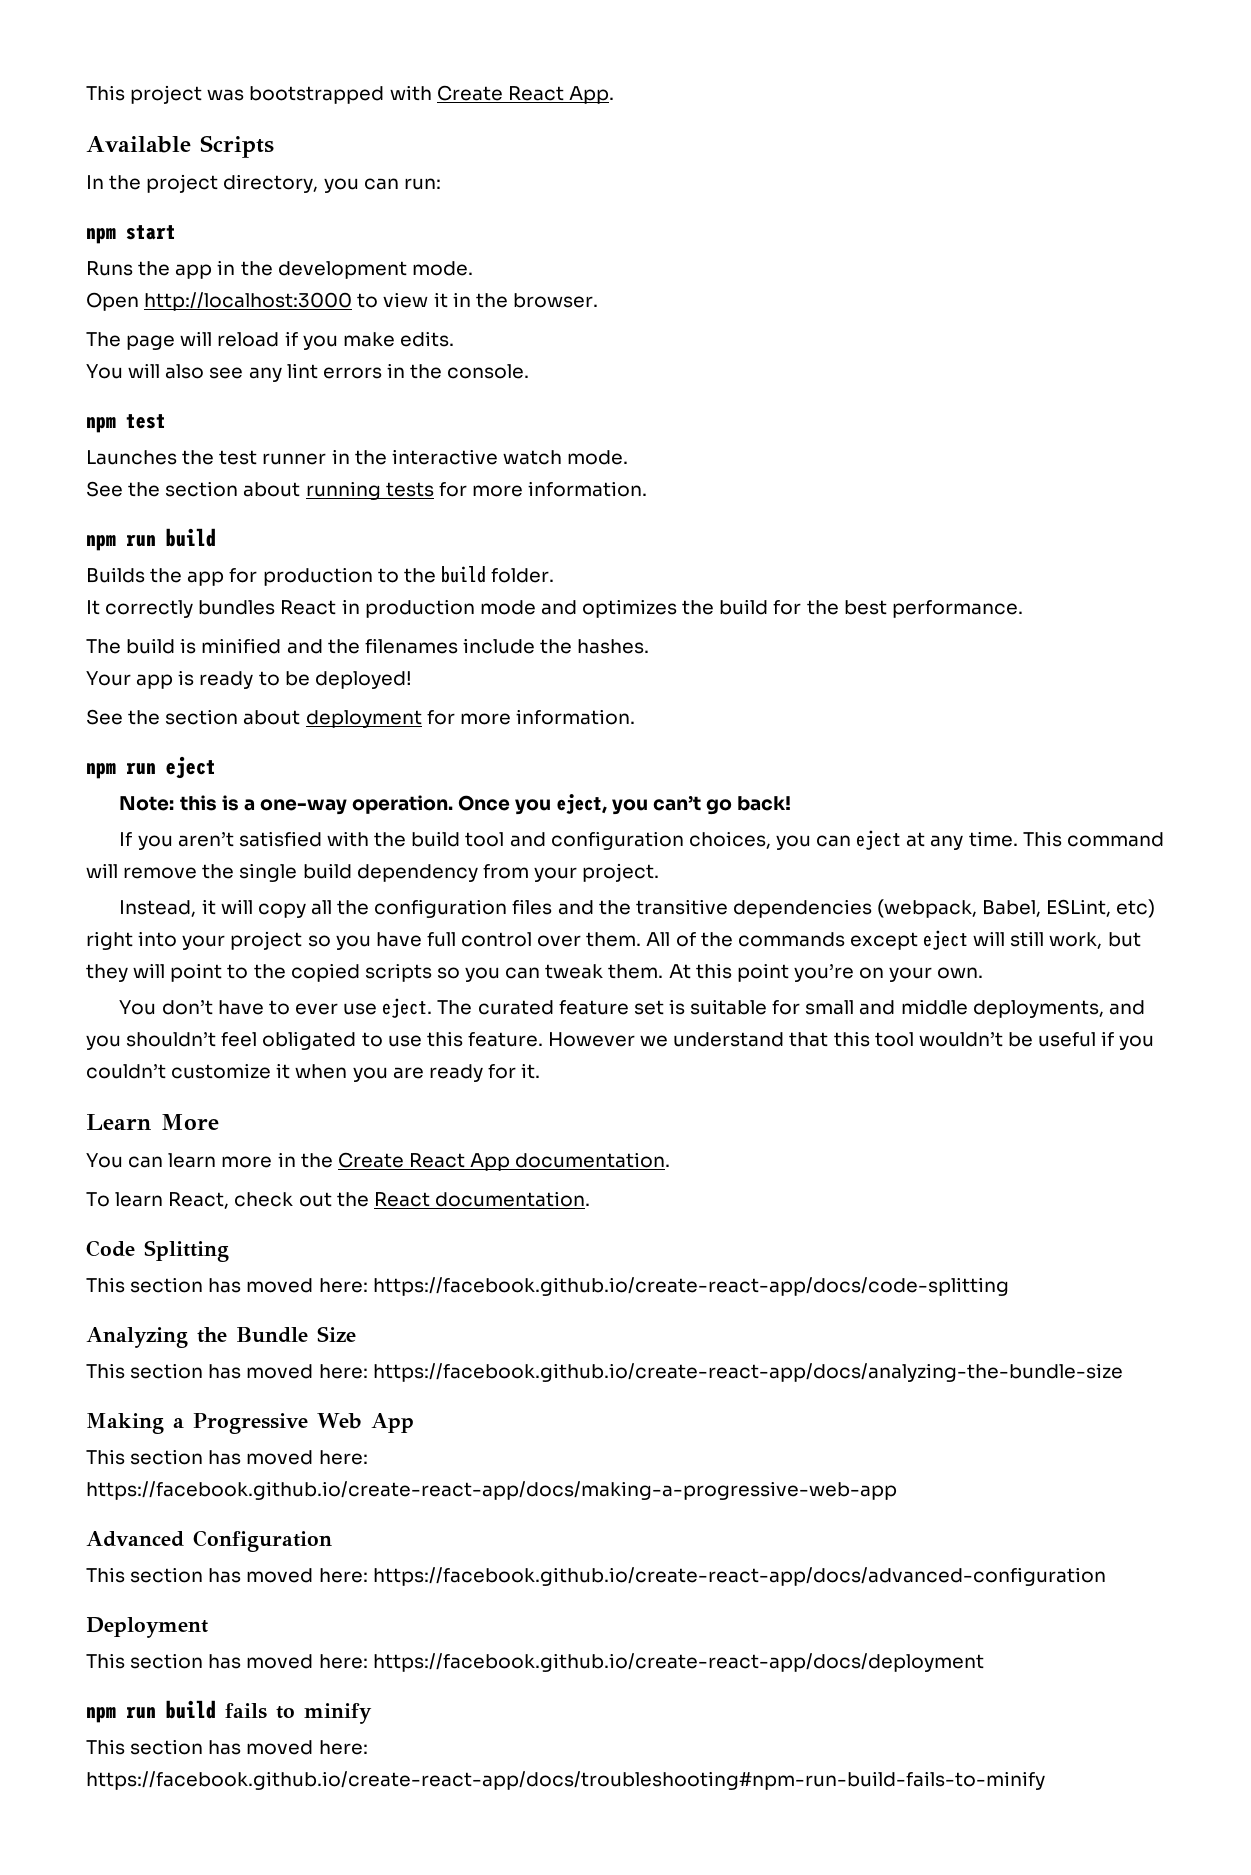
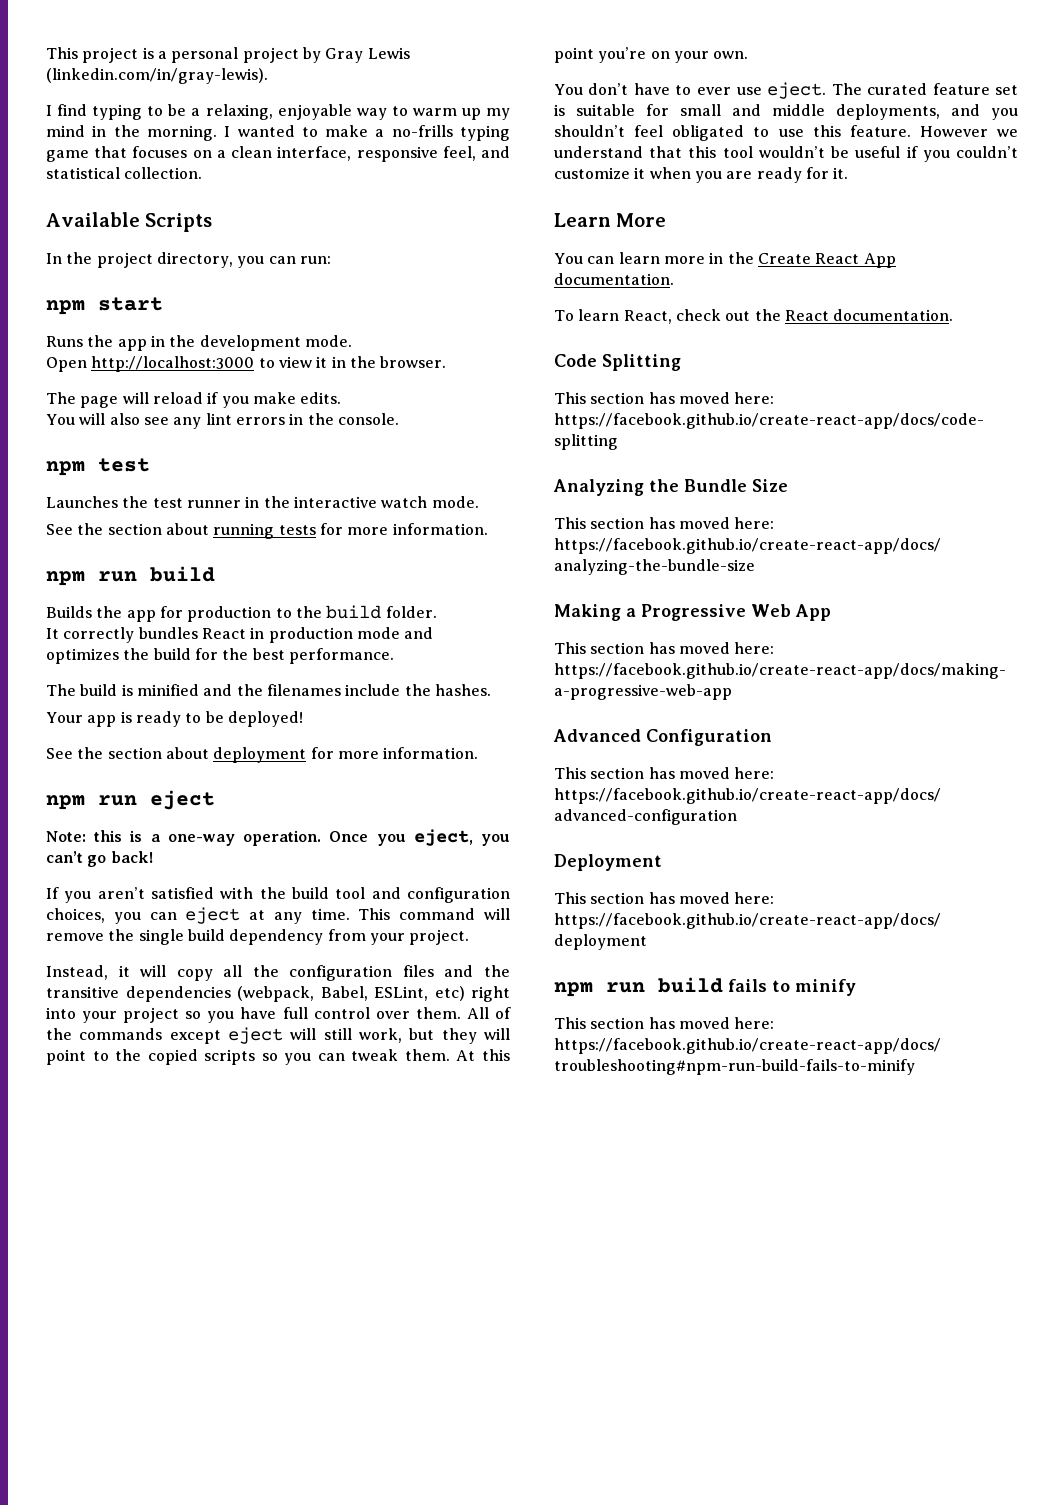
- This project was bootstrapped with Create React App.
+ This project is a personal project by Gray Lewis (linkedin.com/in/gray-lewis).
+ I find typing to be a relaxing, enjoyable way to warm up my mind in the morning. I wanted to make a no-frills typing game that focuses on a clean interface, responsive feel, and statistical collection.

